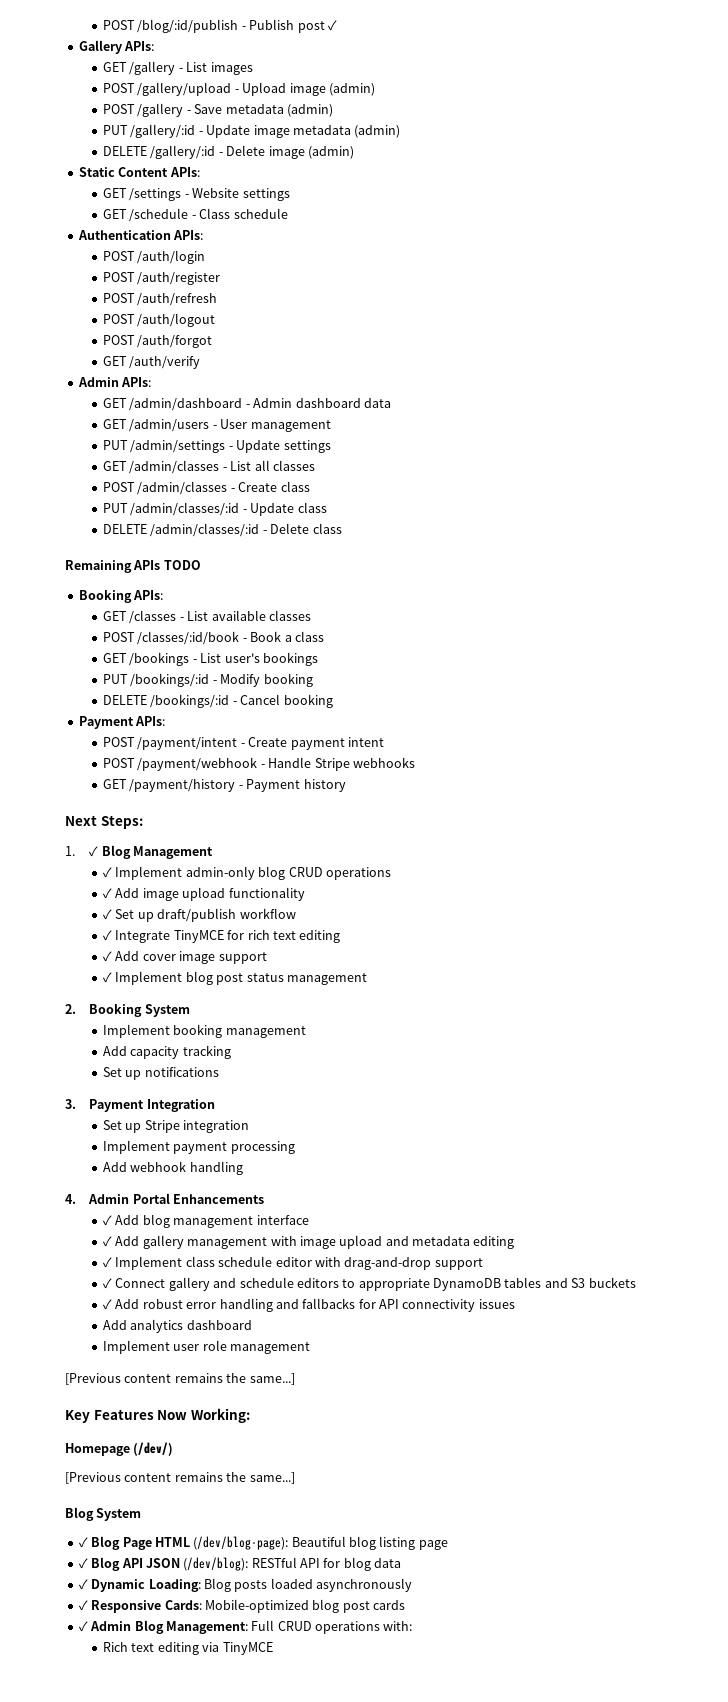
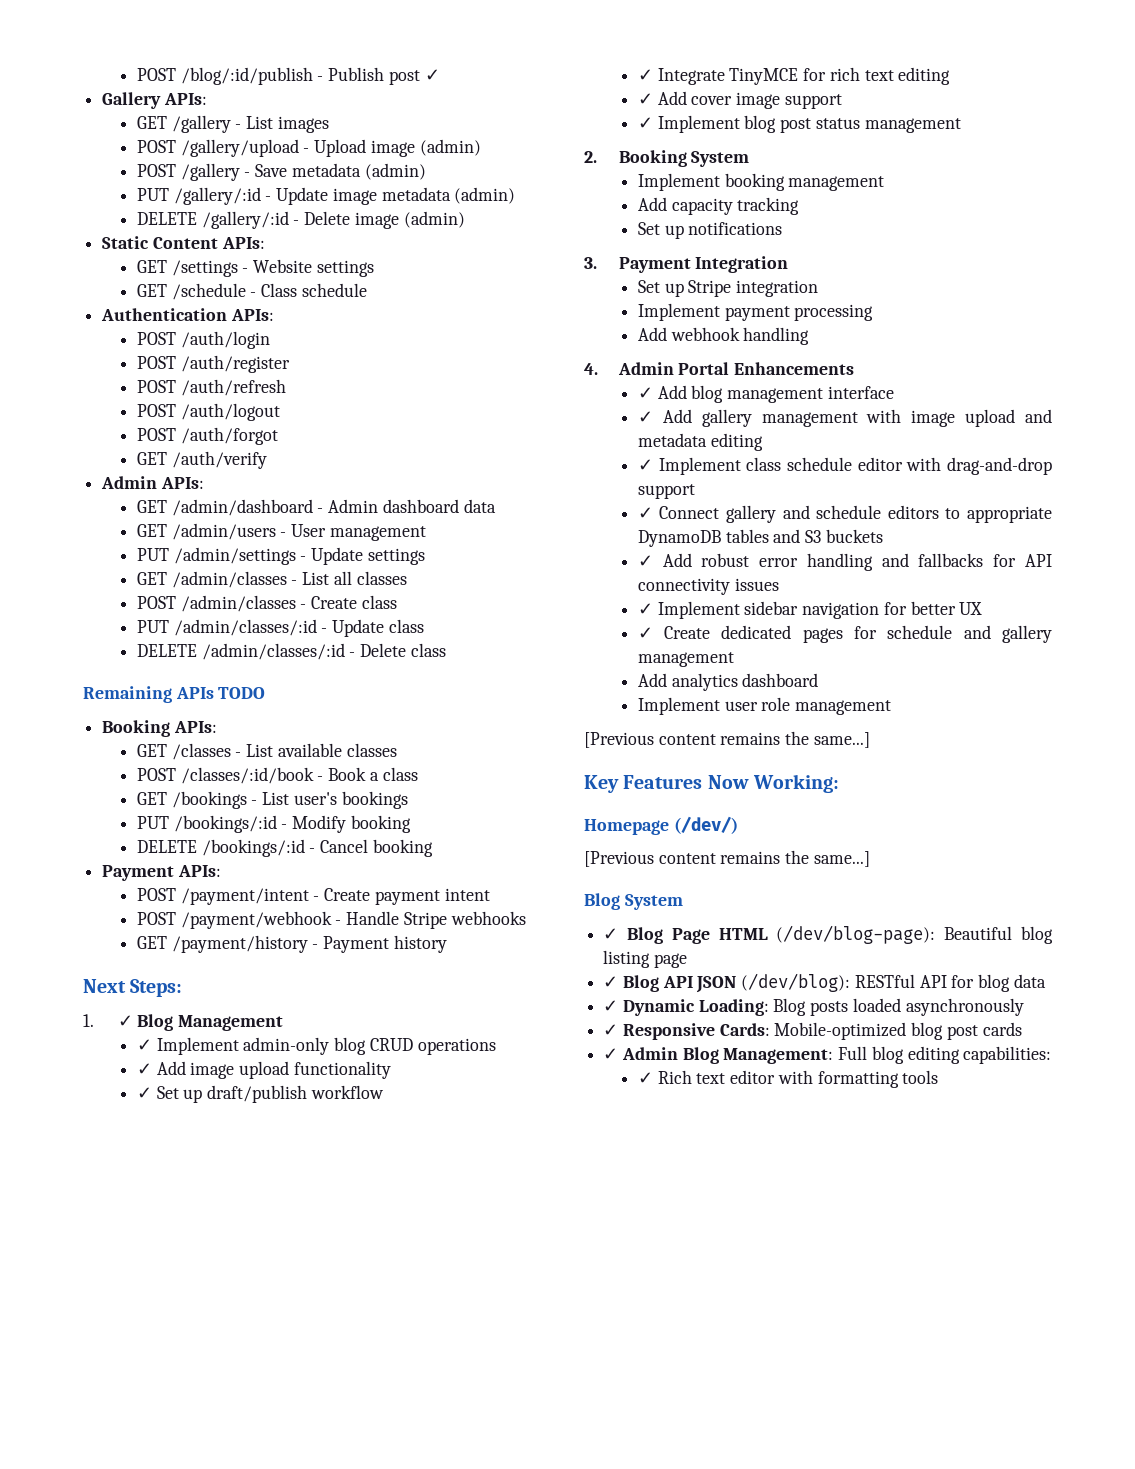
+ ✓ Implement sidebar navigation for better UX
+ ✓ Create dedicated pages for schedule and gallery management
- ✓ Admin Blog Management: Full CRUD operations with:
- Rich text editing via TinyMCE
+ ✓ Admin Blog Management: Full blog editing capabilities:
+ ✓ Rich text editor with formatting tools

